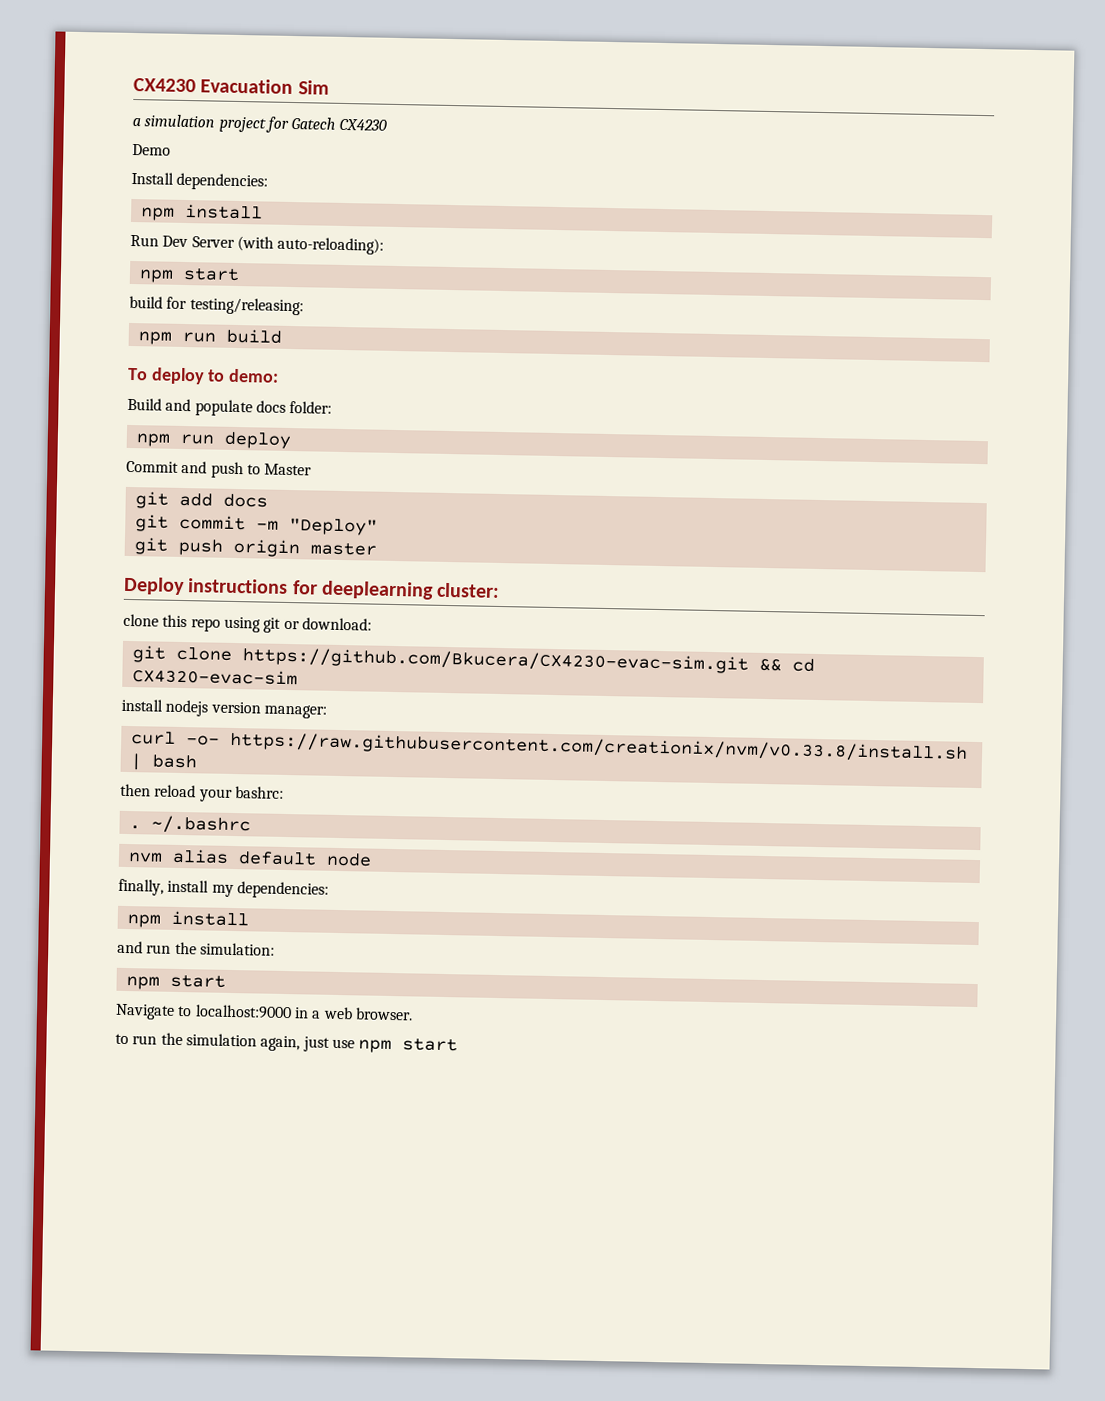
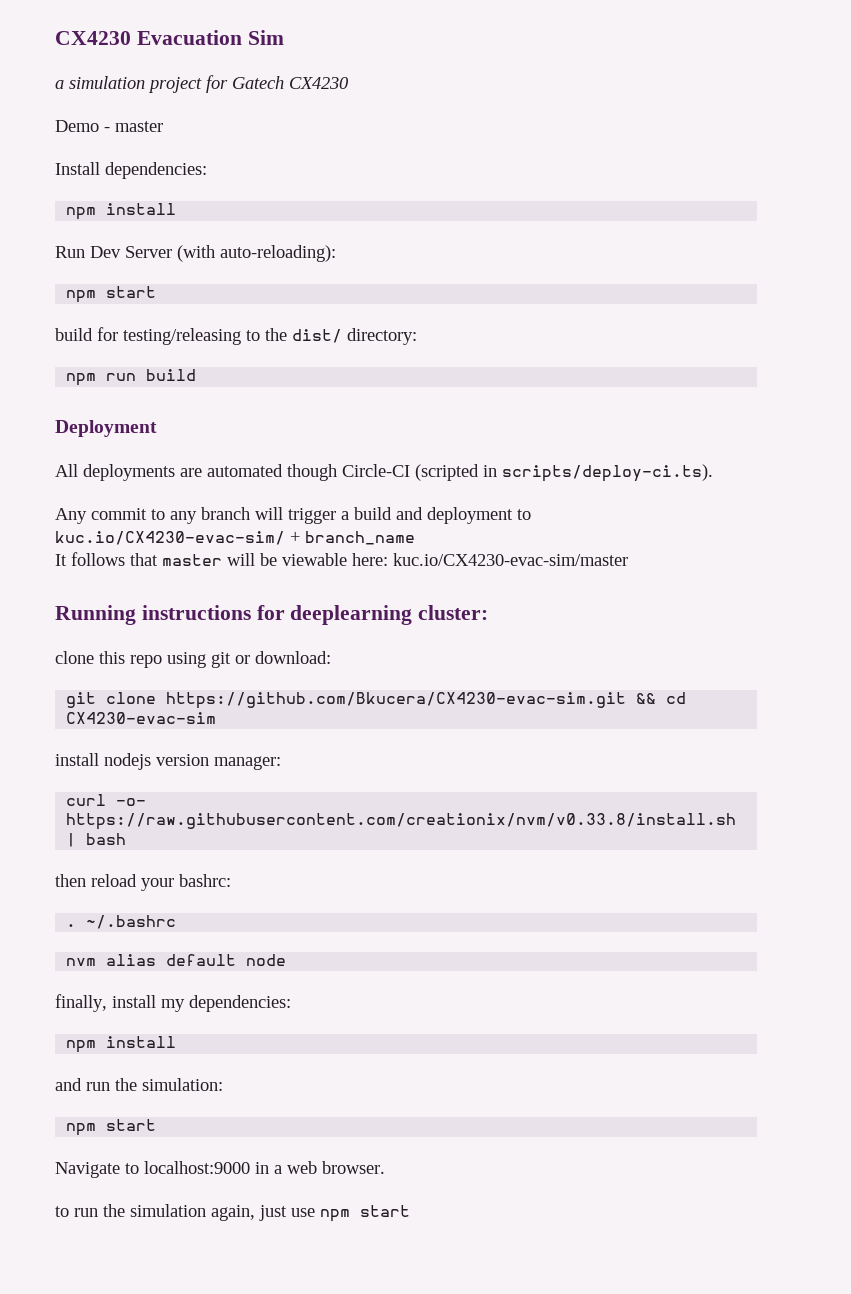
- Demo
+ Demo - master
- build for testing/releasing:
+ build for testing/releasing to the dist/ directory:
  npm run build
- To deploy to demo:
- Build and populate docs folder:
- npm run deploy
- Commit and push to Master
- git add docs
- git commit -m "Deploy"
- git push origin master
- Deploy instructions for deeplearning cluster:
+ Deployment
+ All deployments are automated though Circle-CI (scripted in scripts/deploy-ci.ts).
+ Any commit to any branch will trigger a build and deployment to kuc.io/CX4230-evac-sim/ + branch_name
+ It follows that master will be viewable here: kuc.io/CX4230-evac-sim/master
+ Running instructions for deeplearning cluster:
- git clone https://github.com/Bkucera/CX4230-evac-sim.git && cd CX4320-evac-sim
+ git clone https://github.com/Bkucera/CX4230-evac-sim.git && cd CX4230-evac-sim

